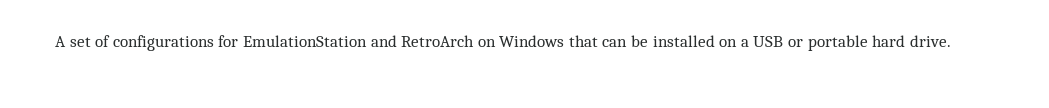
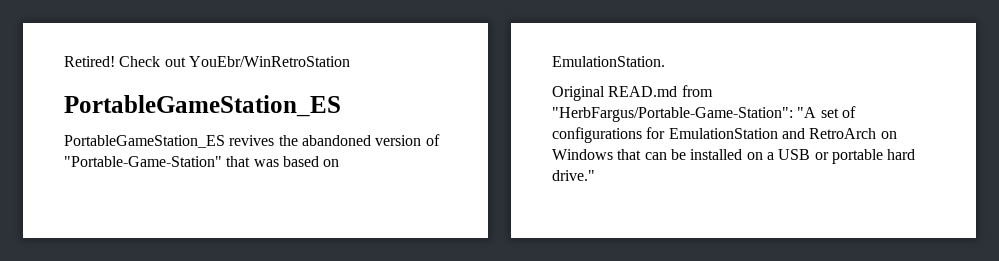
- A set of configurations for EmulationStation and RetroArch on Windows that can be installed on a USB or portable hard drive.
+ Retired! Check out YouEbr/WinRetroStation
+ PortableGameStation_ES
+ PortableGameStation_ES revives the abandoned version of "Portable-Game-Station" that was based on EmulationStation.
+ Original READ.md from "HerbFargus/Portable-Game-Station": "A set of configurations for EmulationStation and RetroArch on Windows that can be installed on a USB or portable hard drive."

